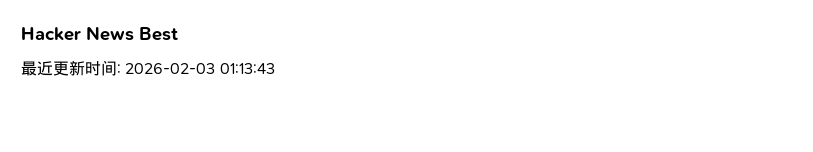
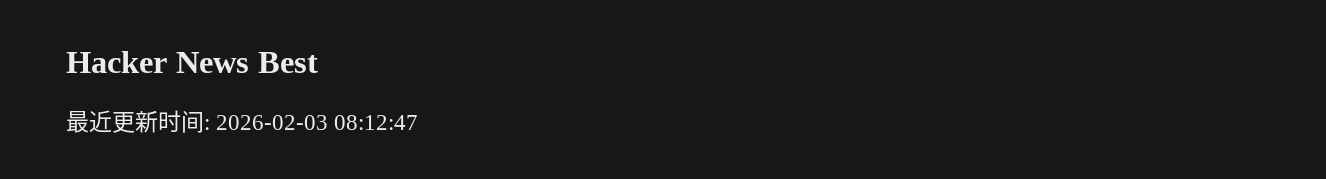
- 最近更新时间: 2026-02-03 01:13:43
+ 最近更新时间: 2026-02-03 08:12:47

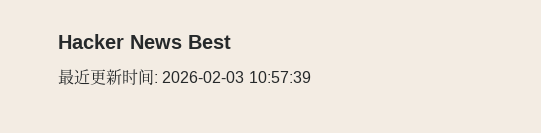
- 最近更新时间: 2026-02-03 08:12:47
+ 最近更新时间: 2026-02-03 10:57:39

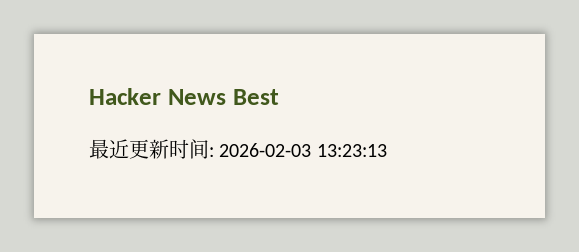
- 最近更新时间: 2026-02-03 10:57:39
+ 最近更新时间: 2026-02-03 13:23:13

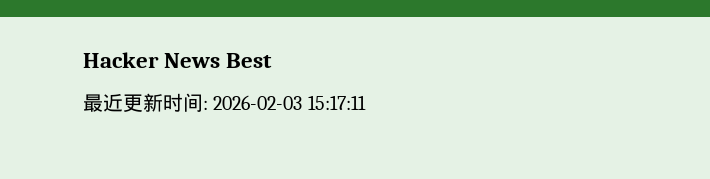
- 最近更新时间: 2026-02-03 13:23:13
+ 最近更新时间: 2026-02-03 15:17:11

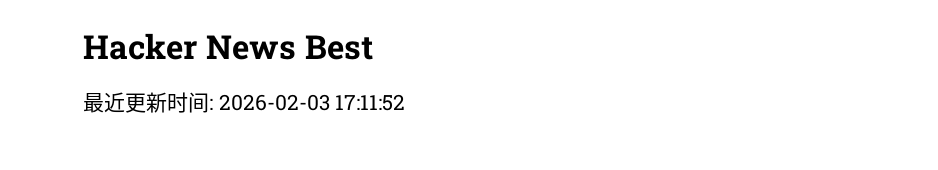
- 最近更新时间: 2026-02-03 15:17:11
+ 最近更新时间: 2026-02-03 17:11:52

